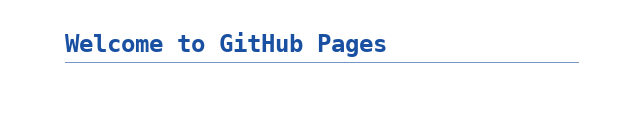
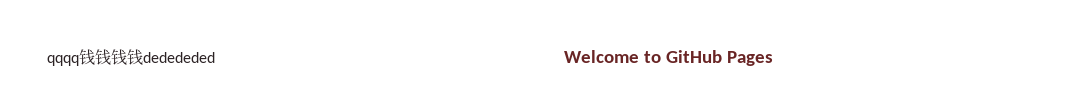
+ qqqq钱钱钱钱dedededed

